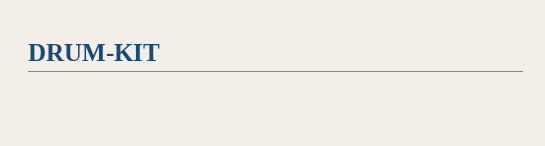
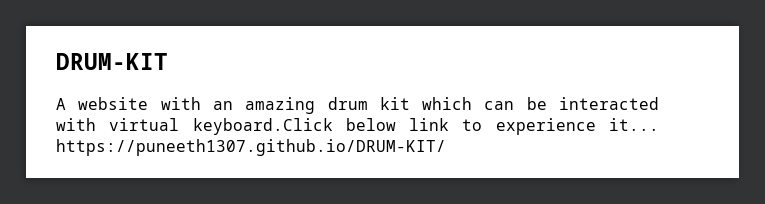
+ A website with an amazing drum kit which can be interacted with virtual keyboard.Click below link to experience it... https://puneeth1307.github.io/DRUM-KIT/

